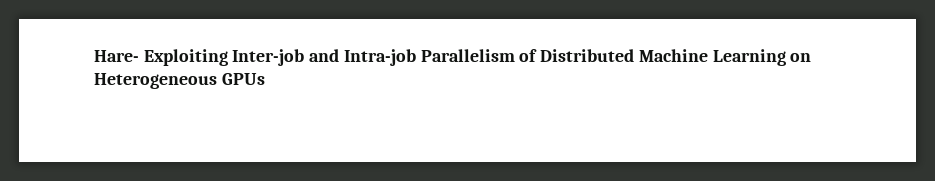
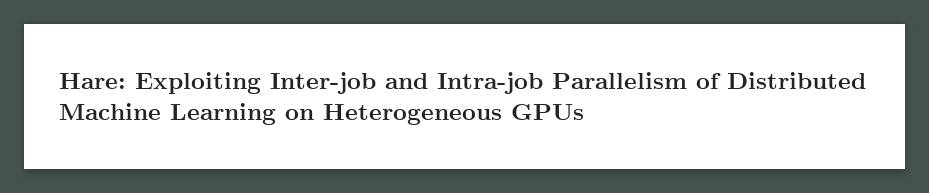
- Hare- Exploiting Inter-job and Intra-job Parallelism of Distributed Machine Learning on Heterogeneous GPUs
+ Hare: Exploiting Inter-job and Intra-job Parallelism of Distributed Machine Learning on Heterogeneous GPUs

